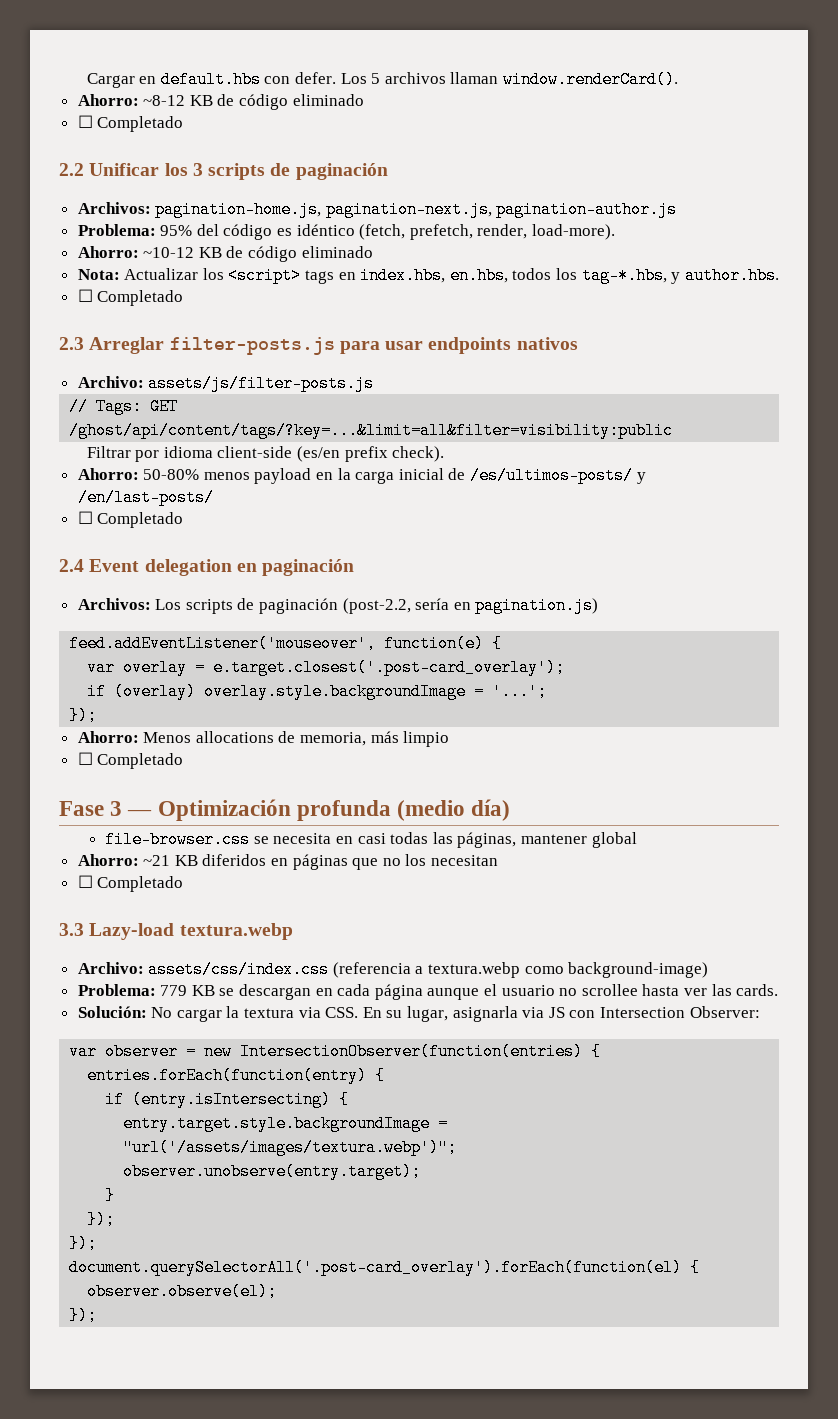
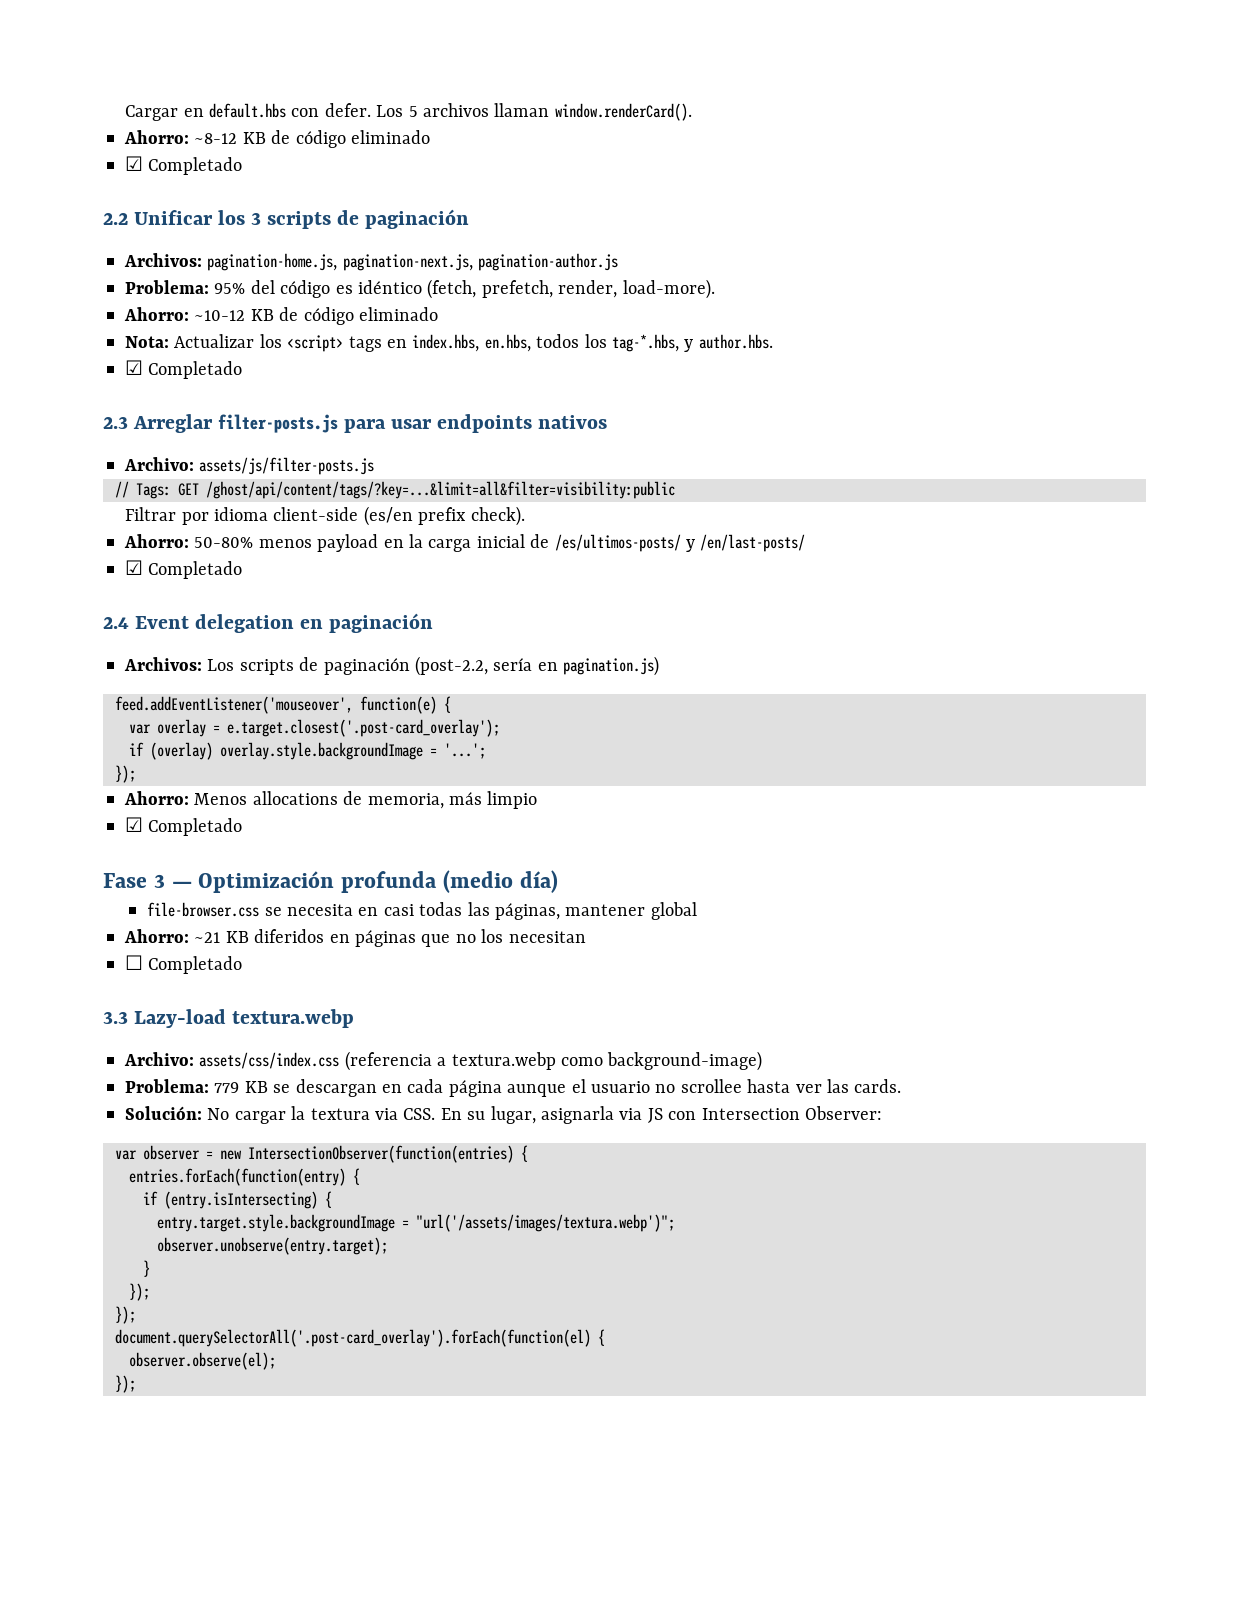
  Ahorro: ~8-12 KB de código eliminado
- ☐ Completado
+ ☑ Completado
  Nota: Actualizar los <script> tags en index.hbs, en.hbs, todos los tag-*.hbs, y author.hbs.
- ☐ Completado
+ ☑ Completado
  Ahorro: 50-80% menos payload en la carga inicial de /es/ultimos-posts/ y /en/last-posts/
- ☐ Completado
+ ☑ Completado
  Ahorro: Menos allocations de memoria, más limpio
- ☐ Completado
+ ☑ Completado

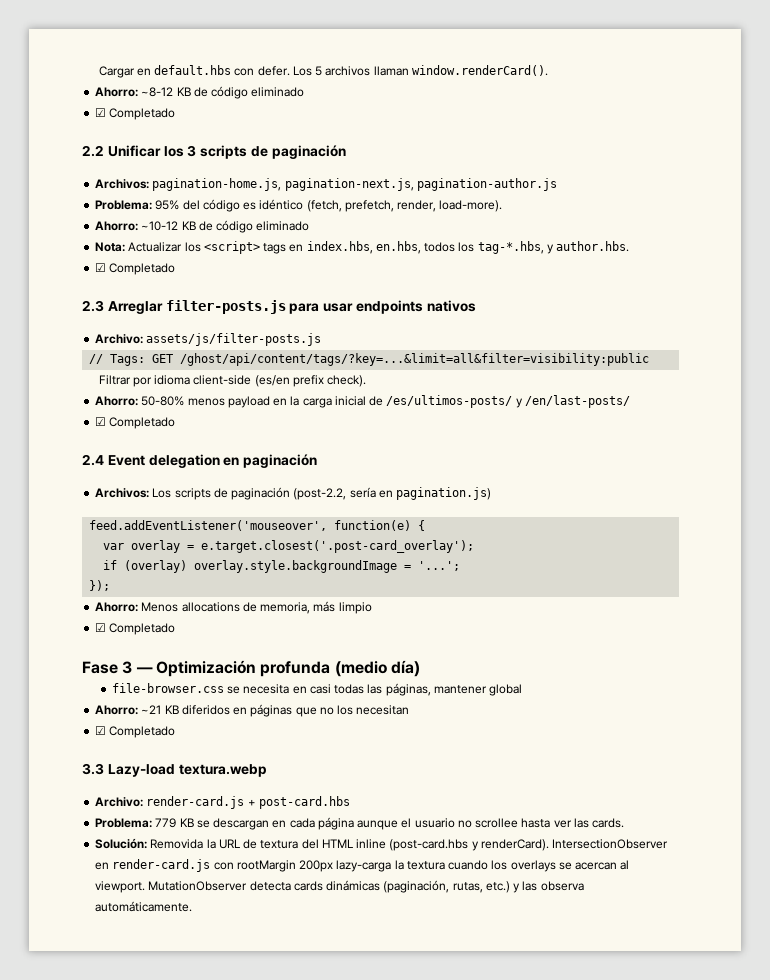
  Ahorro: ~21 KB diferidos en páginas que no los necesitan
- ☐ Completado
+ ☑ Completado
- Archivo: assets/css/index.css (referencia a textura.webp como background-image)
+ Archivo: render-card.js + post-card.hbs
- Solución: No cargar la textura via CSS. En su lugar, asignarla via JS con Intersection Observer:
- var observer = new IntersectionObserver(function(entries) {
- entries.forEach(function(entry) {
- if (entry.isIntersecting) {
- entry.target.style.backgroundImage = "url('/assets/images/textura.webp')";
- observer.unobserve(entry.target);
- }
- });
- });
- document.querySelectorAll('.post-card_overlay').forEach(function(el) {
- observer.observe(el);
- });
+ Solución: Removida la URL de textura del HTML inline (post-card.hbs y renderCard). IntersectionObserver en render-card.js con rootMargin 200px lazy-carga la textura cuando los overlays se acercan al viewport. MutationObserver detecta cards dinámicas (paginación, rutas, etc.) y las observa automáticamente.

